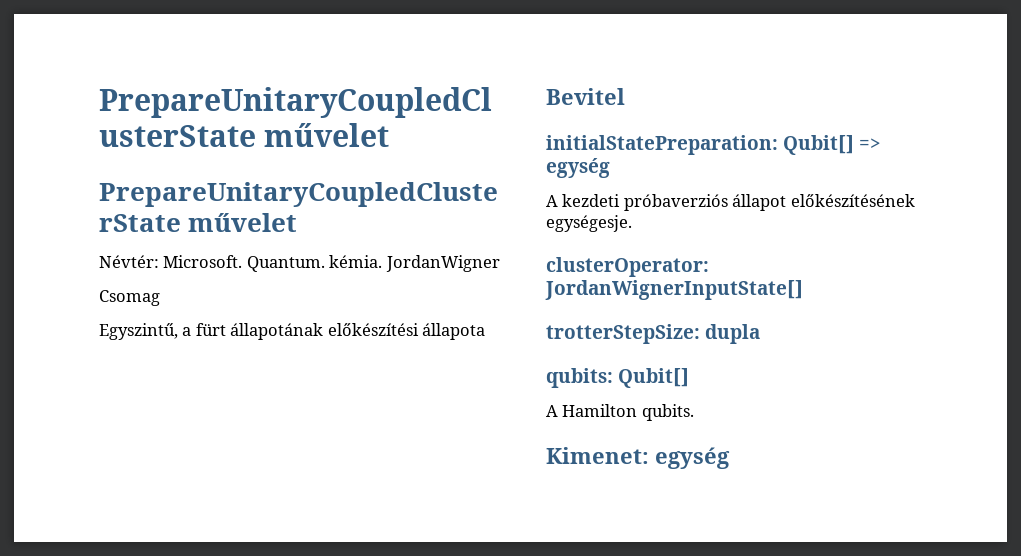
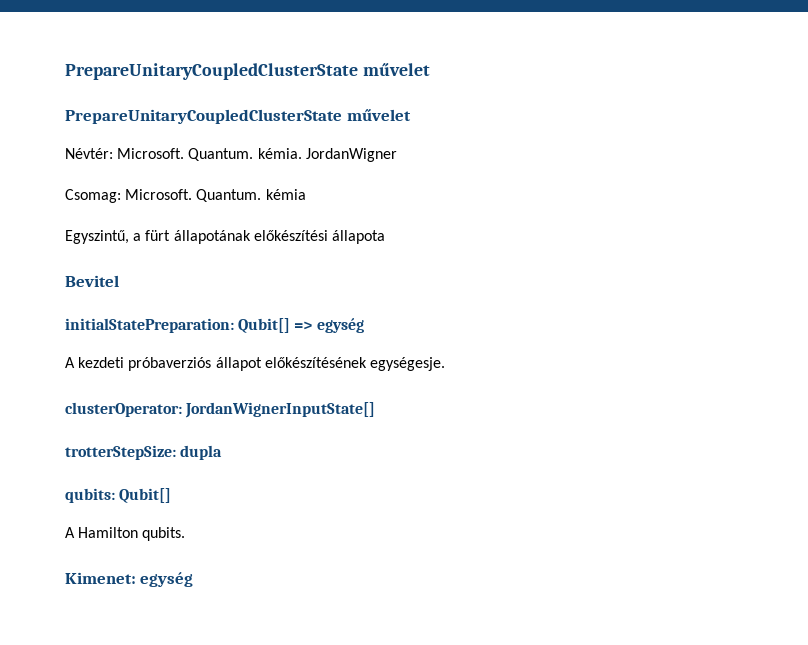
- Csomag
+ Csomag: Microsoft. Quantum. kémia

